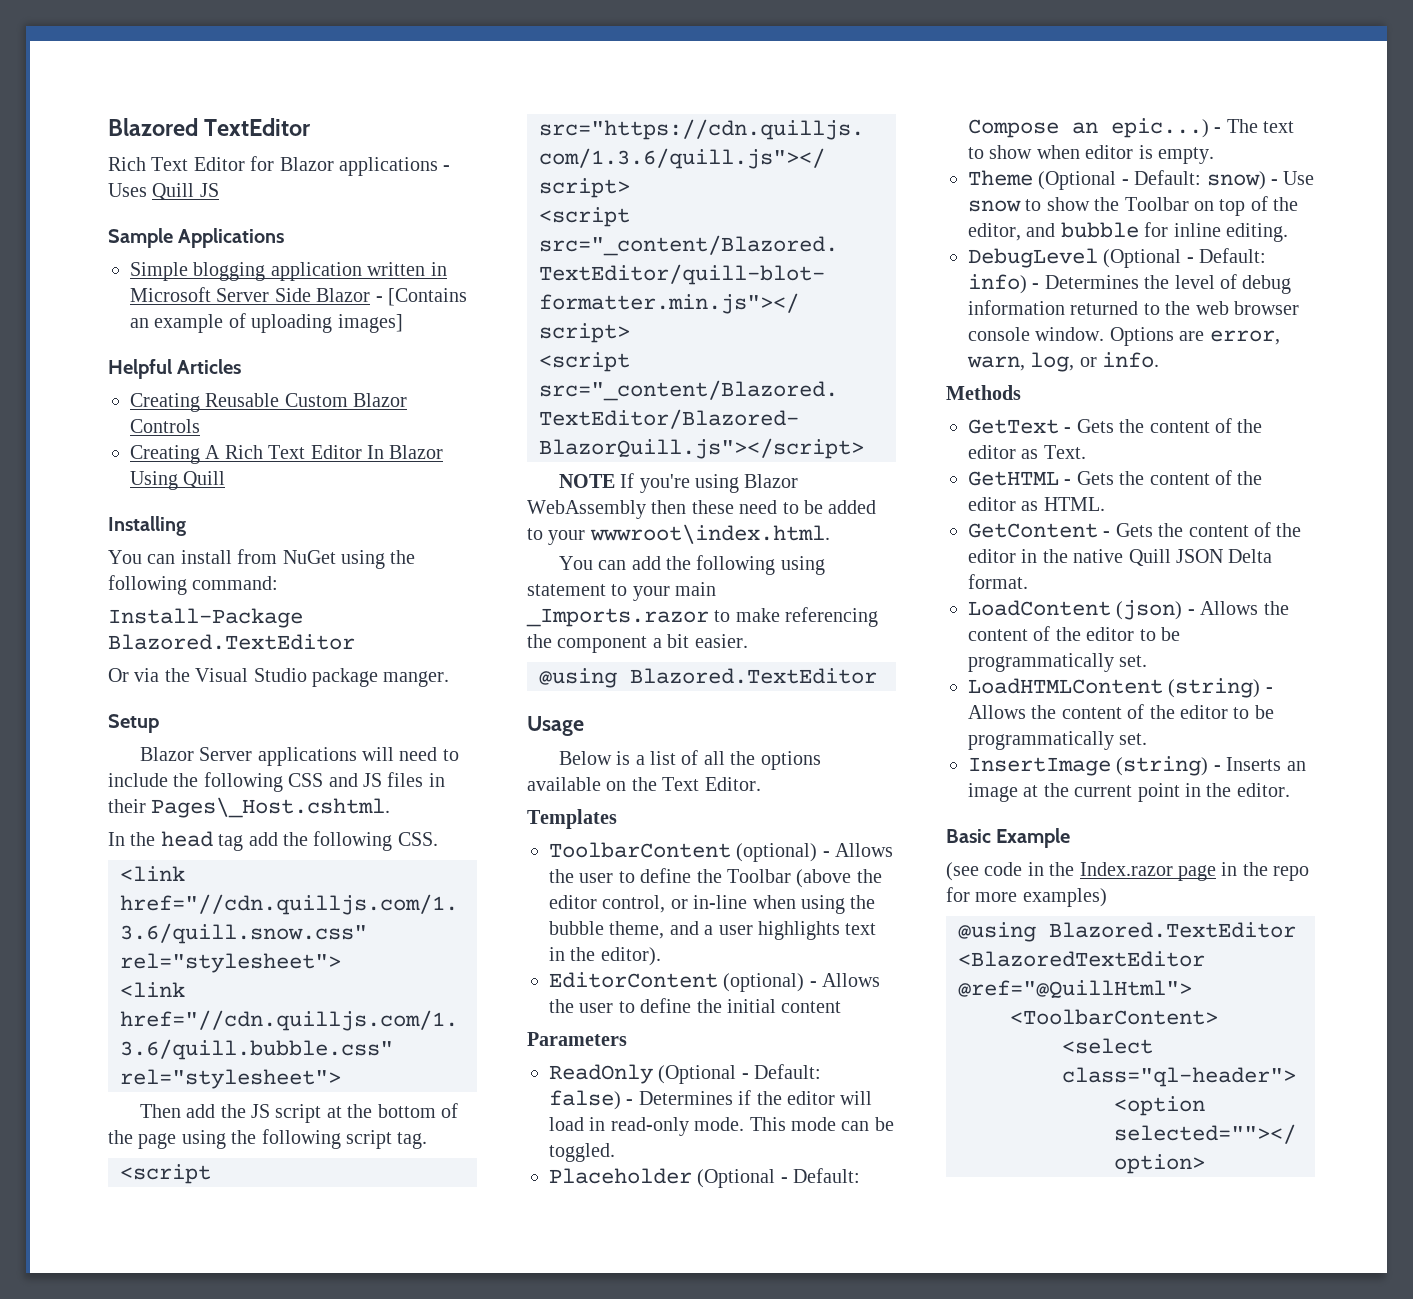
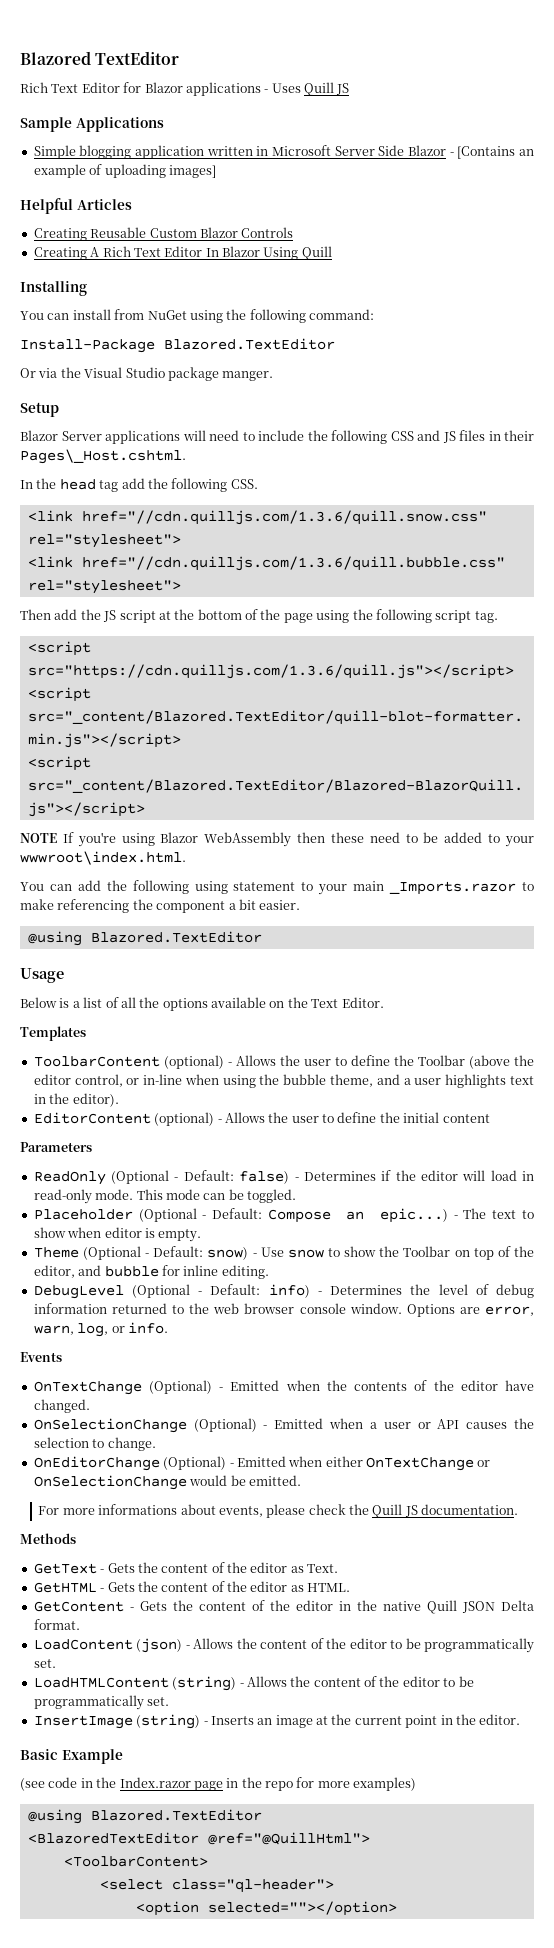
+ Events
+ OnTextChange (Optional) - Emitted when the contents of the editor have changed.
+ OnSelectionChange (Optional) - Emitted when a user or API causes the selection to change.
+ OnEditorChange (Optional) - Emitted when either OnTextChange or OnSelectionChange would be emitted.
+ For more informations about events, please check the Quill JS documentation.

